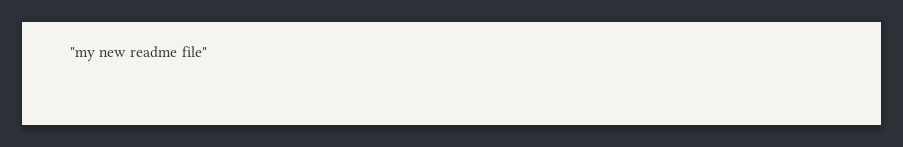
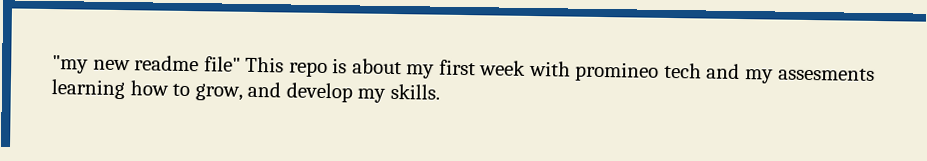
- "my new readme file"
+ "my new readme file" This repo is about my first week with promineo tech and my assesments learning how to grow, and develop my skills.

